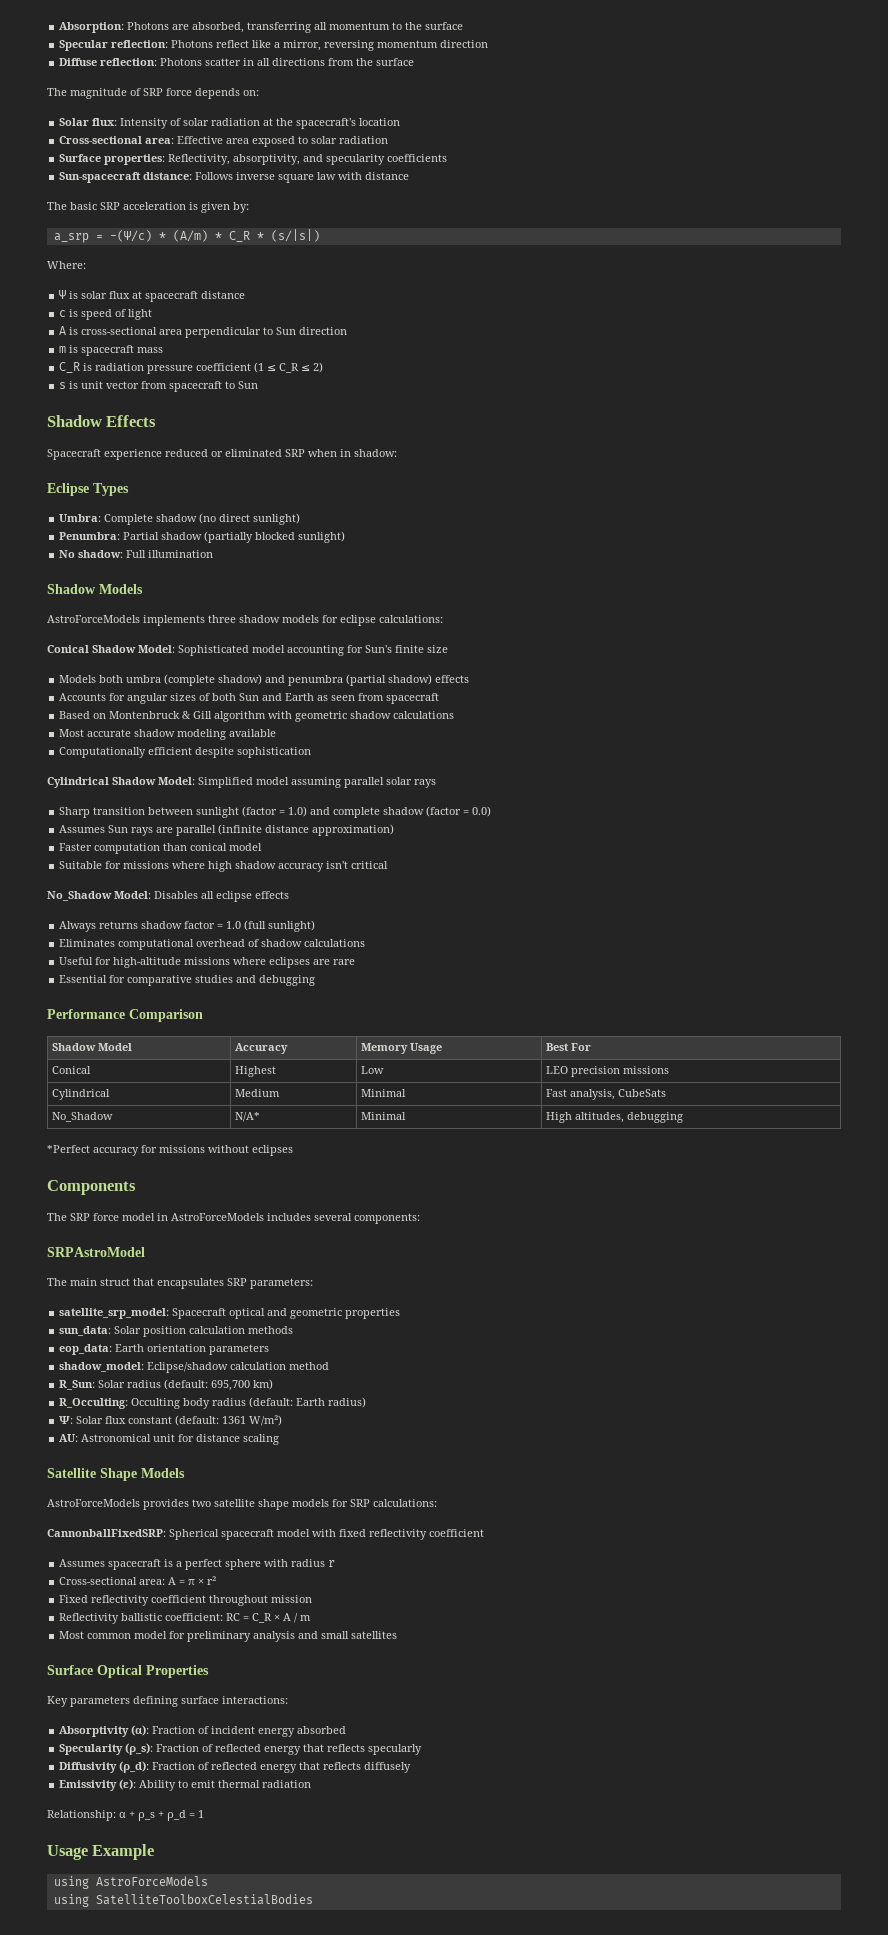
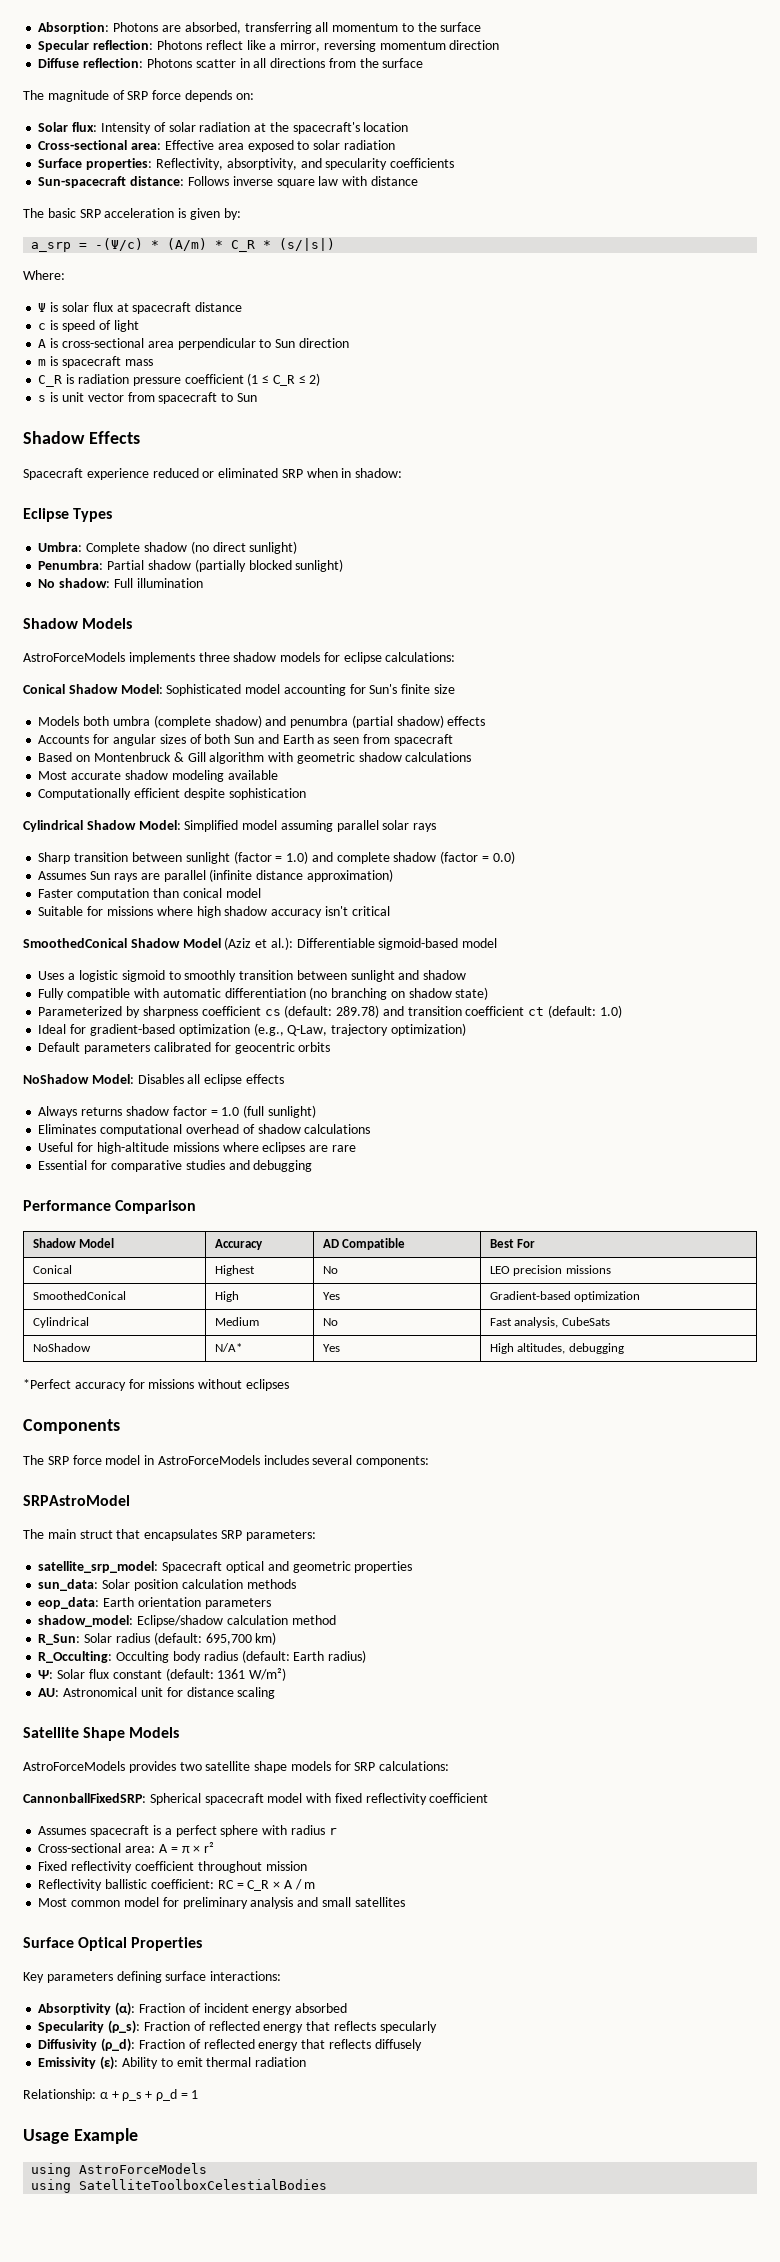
- No_Shadow Model: Disables all eclipse effects
+ SmoothedConical Shadow Model (Aziz et al.): Differentiable sigmoid-based model
+ Uses a logistic sigmoid to smoothly transition between sunlight and shadow
+ Fully compatible with automatic differentiation (no branching on shadow state)
+ Parameterized by sharpness coefficient cs (default: 289.78) and transition coefficient ct (default: 1.0)
+ Ideal for gradient-based optimization (e.g., Q-Law, trajectory optimization)
+ Default parameters calibrated for geocentric orbits
+ NoShadow Model: Disables all eclipse effects
- Shadow Model | Accuracy | Memory Usage | Best For
+ Shadow Model | Accuracy | AD Compatible | Best For
- Conical | Highest | Low | LEO precision missions
+ Conical | Highest | No | LEO precision missions
+ SmoothedConical | High | Yes | Gradient-based optimization
- Cylindrical | Medium | Minimal | Fast analysis, CubeSats
+ Cylindrical | Medium | No | Fast analysis, CubeSats
- No_Shadow | N/A* | Minimal | High altitudes, debugging
+ NoShadow | N/A* | Yes | High altitudes, debugging

